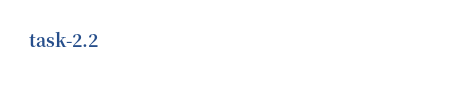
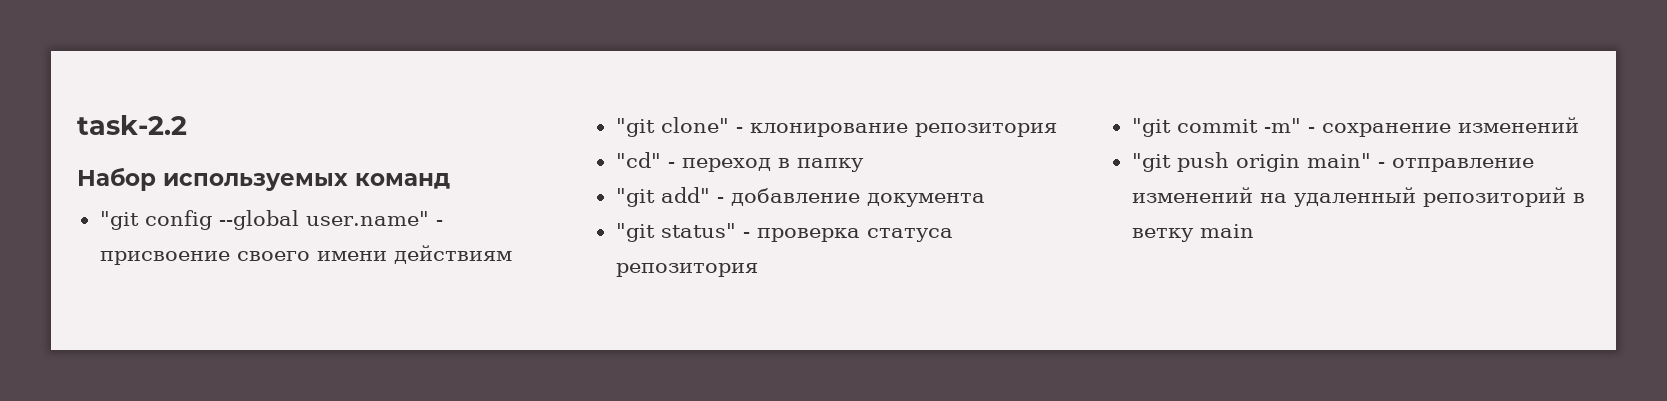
+ Набор используемых команд
+ "git config --global user.name" - присвоение своего имени действиям
+ "git clone" - клонирование репозитория
+ "cd" - переход в папку
+ "git add" - добавление документа
+ "git status" - проверка статуса репозитория
+ "git commit -m" - сохранение изменений
+ "git push origin main" - отправление изменений на удаленный репозиторий в ветку main

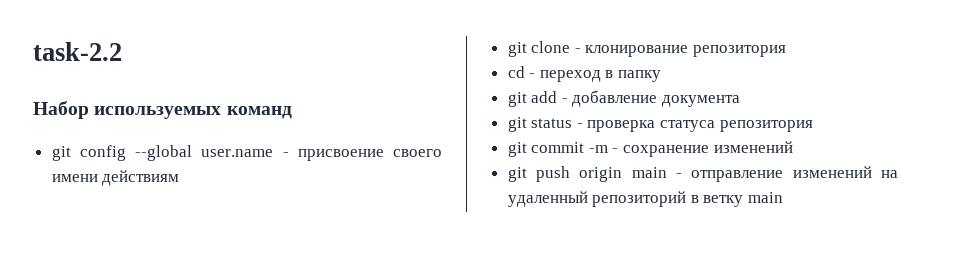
- "git config --global user.name" - присвоение своего имени действиям
+ git config --global user.name - присвоение своего имени действиям
- "git clone" - клонирование репозитория
+ git clone - клонирование репозитория
- "cd" - переход в папку
+ cd - переход в папку
- "git add" - добавление документа
+ git add - добавление документа
- "git status" - проверка статуса репозитория
+ git status - проверка статуса репозитория
- "git commit -m" - сохранение изменений
+ git commit -m - сохранение изменений
- "git push origin main" - отправление изменений на удаленный репозиторий в ветку main
+ git push origin main - отправление изменений на удаленный репозиторий в ветку main

